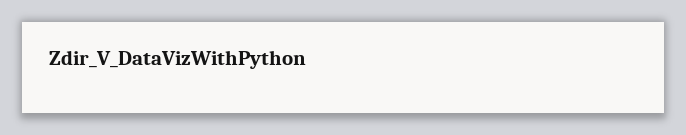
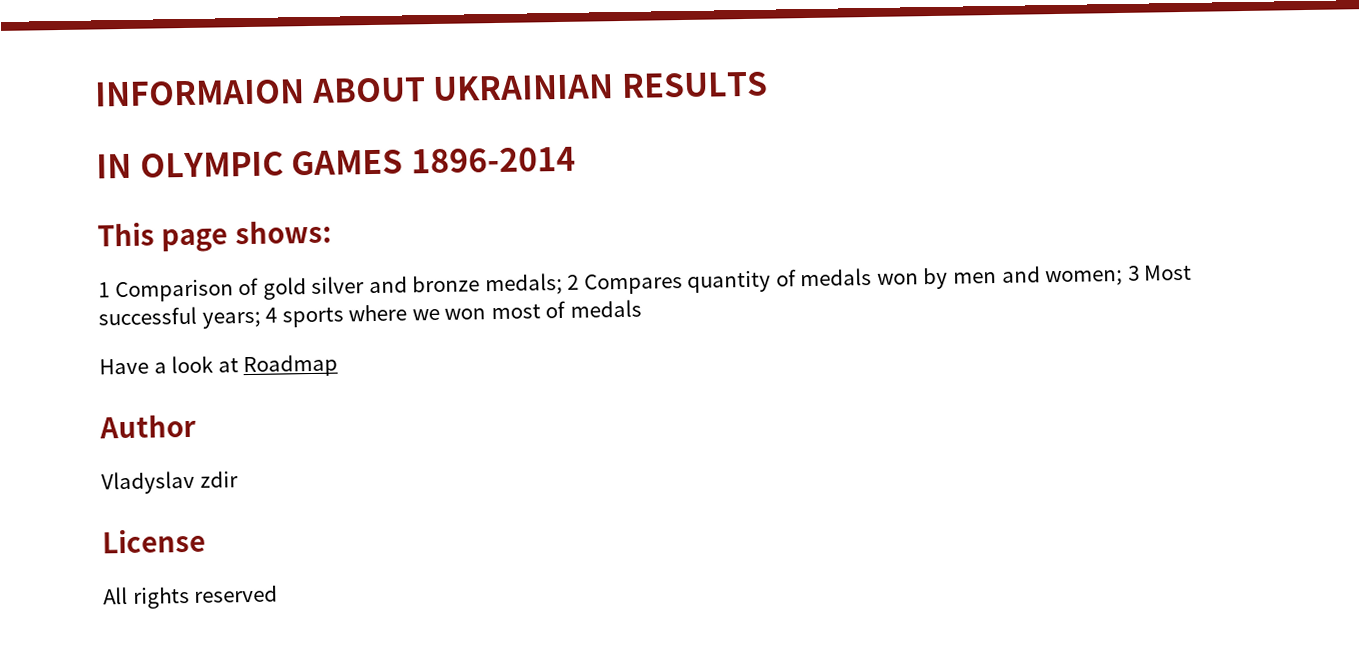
- Zdir_V_DataVizWithPython
+ INFORMAION ABOUT UKRAINIAN RESULTS
+ IN OLYMPIC GAMES 1896-2014
+ This page shows:
+ 1 Comparison of gold silver and bronze medals; 2 Compares quantity of medals won by men and women; 3 Most successful years; 4 sports where we won most of medals
+ Have a look at Roadmap
+ Author
+ Vladyslav zdir
+ License
+ All rights reserved

